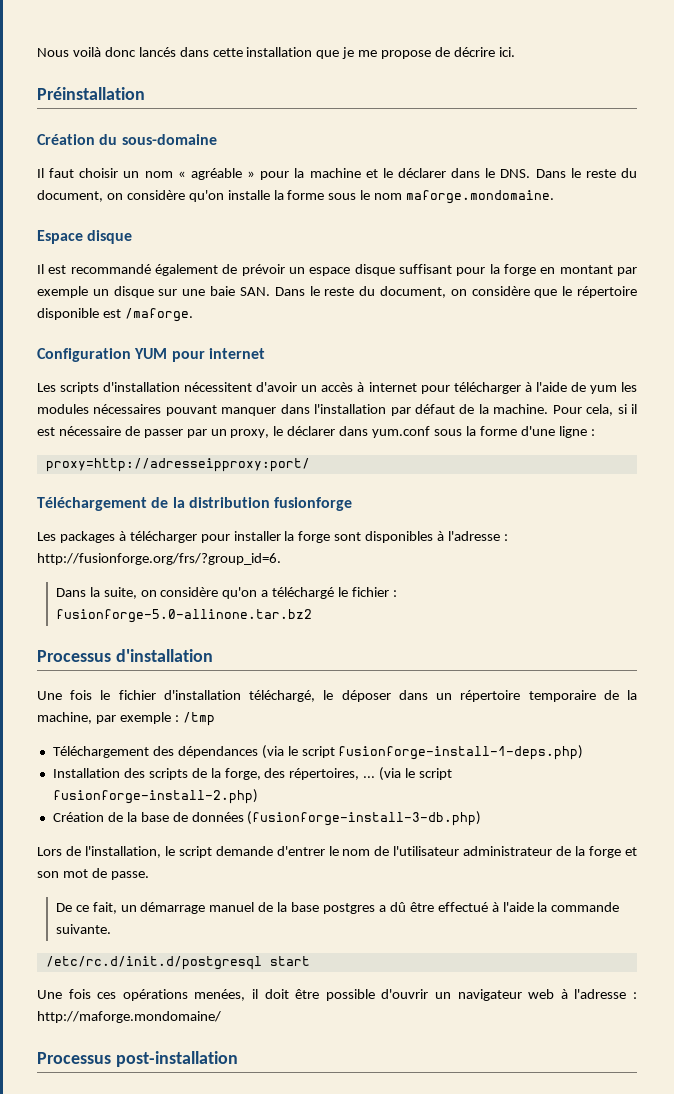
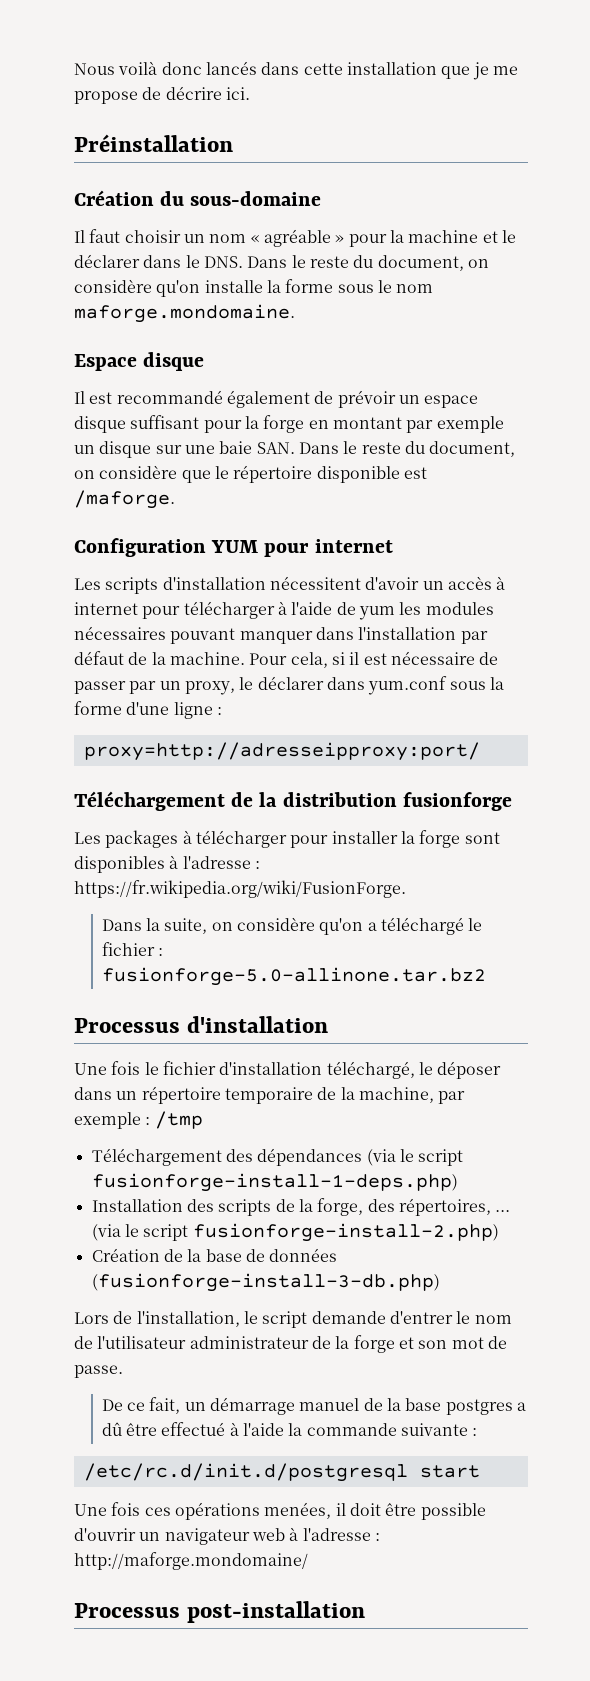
- Les packages à télécharger pour installer la forge sont disponibles à l'adresse : http://fusionforge.org/frs/?group_id=6.
+ Les packages à télécharger pour installer la forge sont disponibles à l'adresse : https://fr.wikipedia.org/wiki/FusionForge.
- De ce fait, un démarrage manuel de la base postgres a dû être effectué à l'aide la commande suivante.
+ De ce fait, un démarrage manuel de la base postgres a dû être effectué à l'aide la commande suivante :

